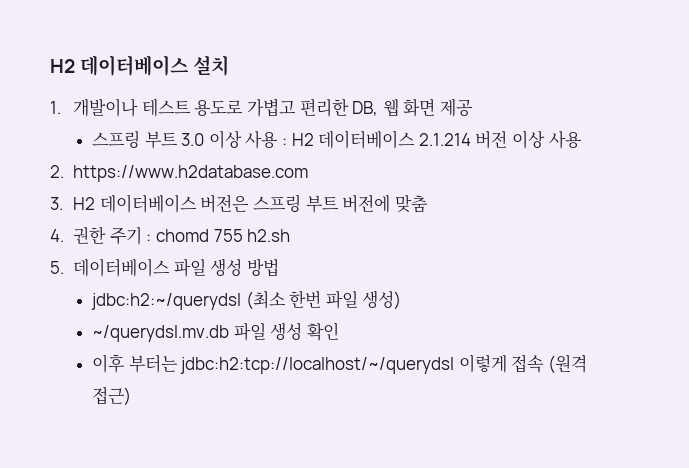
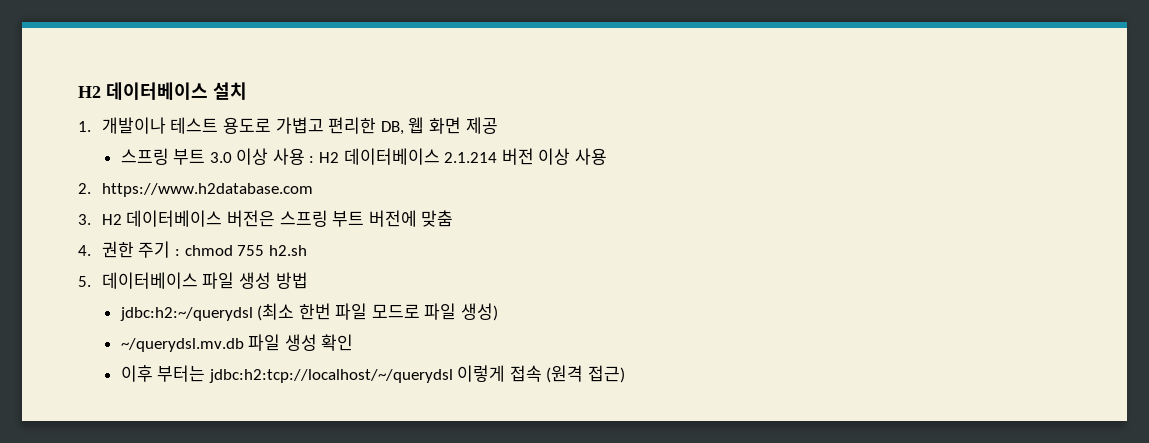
- 4. 권한 주기 : chomd 755 h2.sh
+ 4. 권한 주기 : chmod 755 h2.sh
- jdbc:h2:~/querydsl (최소 한번 파일 생성)
+ jdbc:h2:~/querydsl (최소 한번 파일 모드로 파일 생성)

